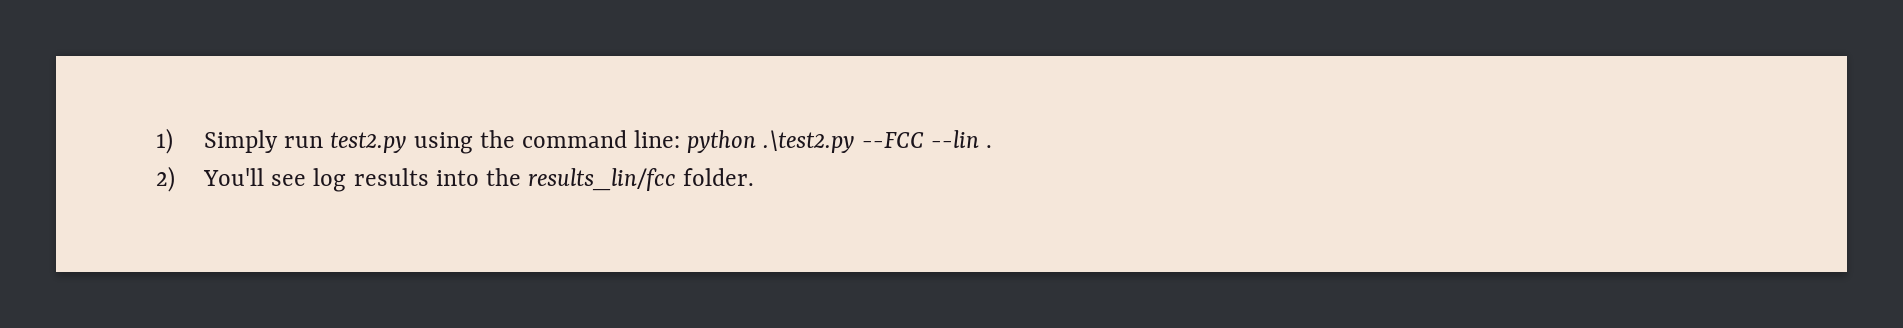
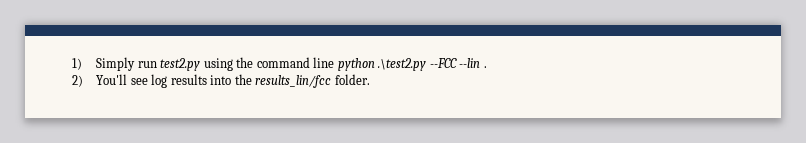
- 1) Simply run test2.py using the command line: python .\test2.py --FCC --lin .
+ 1) Simply run test2.py using the command line python .\test2.py --FCC --lin .

